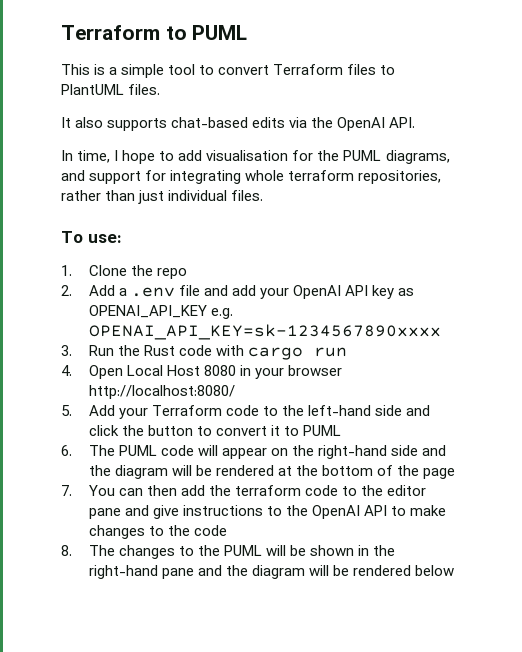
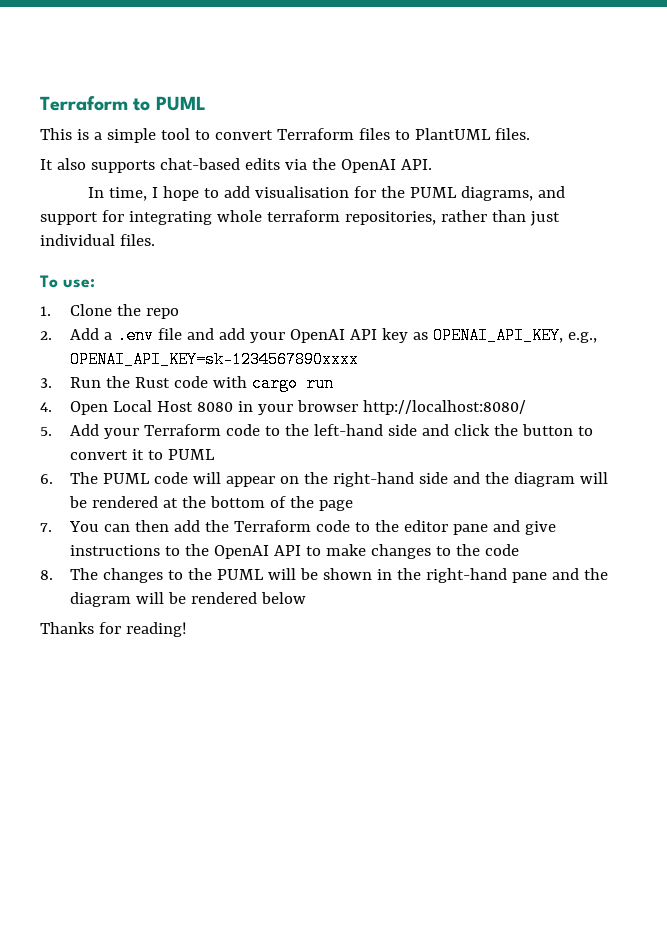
- 2. Add a .env file and add your OpenAI API key as OPENAI_API_KEY e.g. OPENAI_API_KEY=sk-1234567890xxxx
+ 2. Add a .env file and add your OpenAI API key as OPENAI_API_KEY, e.g., OPENAI_API_KEY=sk-1234567890xxxx
- 7. You can then add the terraform code to the editor pane and give instructions to the OpenAI API to make changes to the code
+ 7. You can then add the Terraform code to the editor pane and give instructions to the OpenAI API to make changes to the code
+ Thanks for reading!

